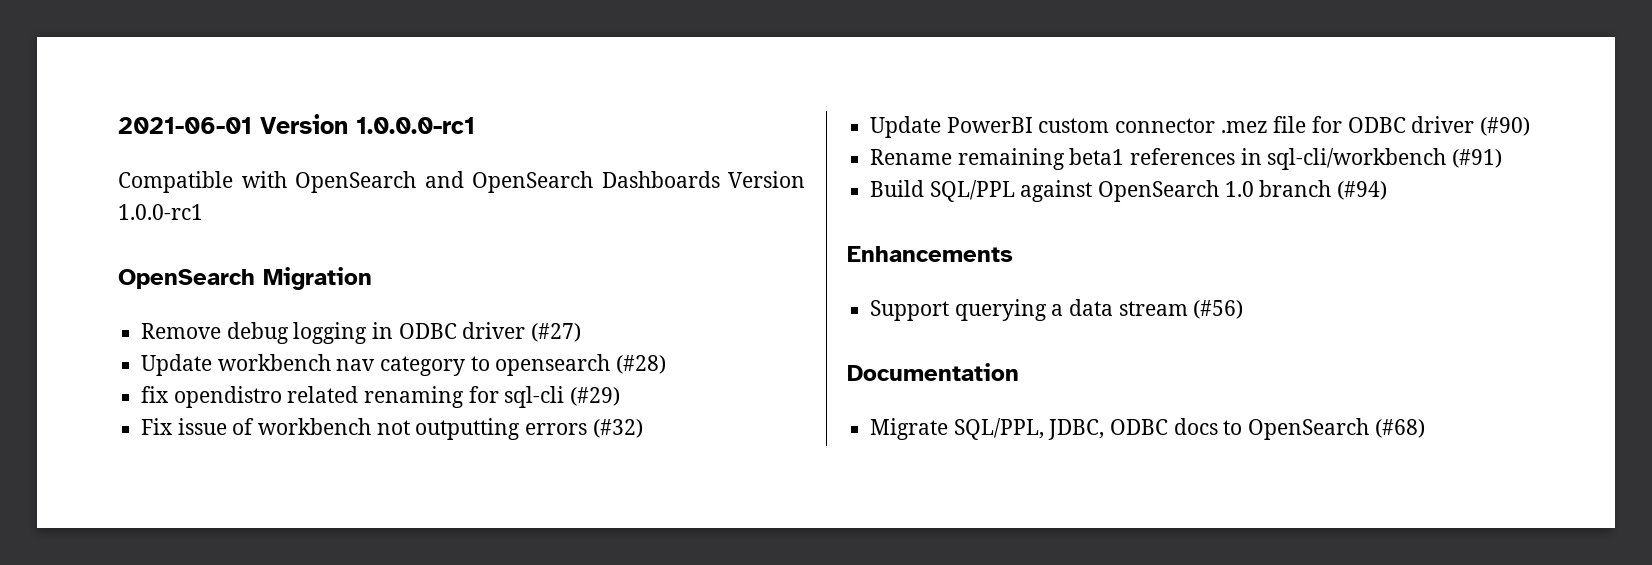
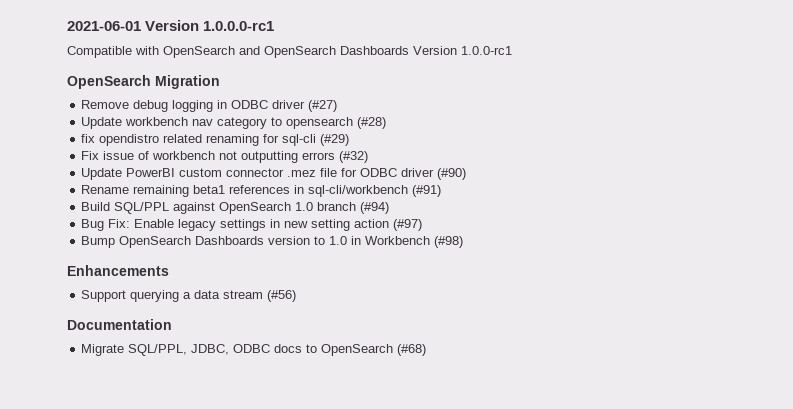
+ Bug Fix: Enable legacy settings in new setting action (#97)
+ Bump OpenSearch Dashboards version to 1.0 in Workbench (#98)

